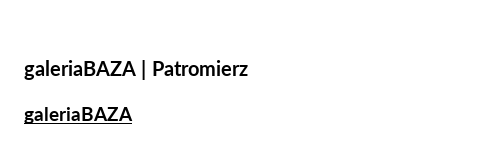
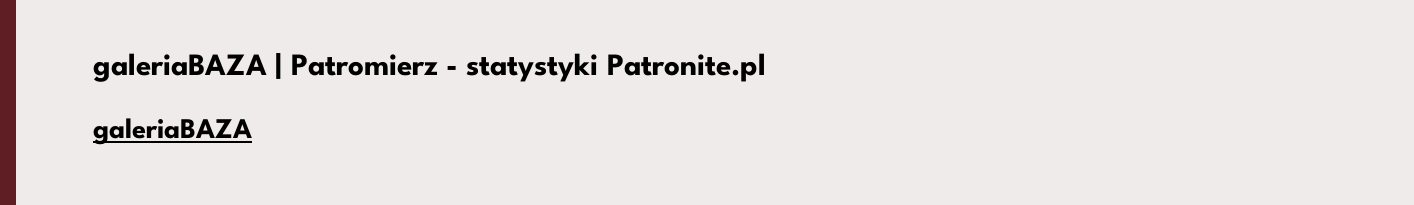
- galeriaBAZA | Patromierz
+ galeriaBAZA | Patromierz - statystyki Patronite.pl

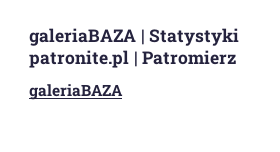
- galeriaBAZA | Patromierz - statystyki Patronite.pl
+ galeriaBAZA | Statystyki patronite.pl | Patromierz

